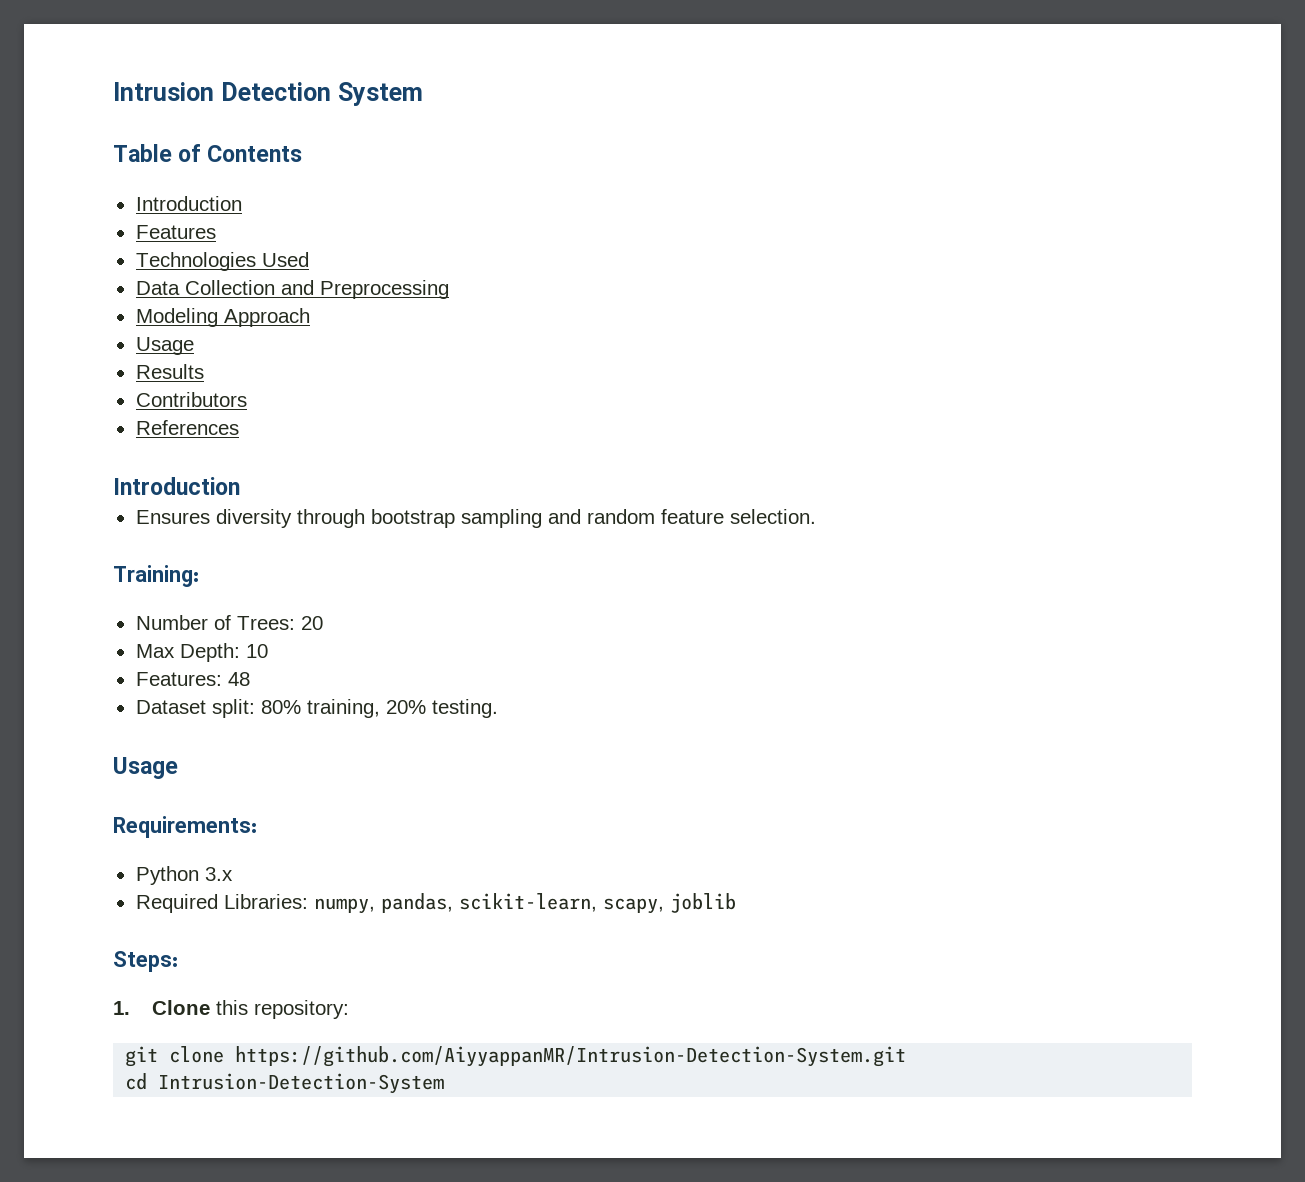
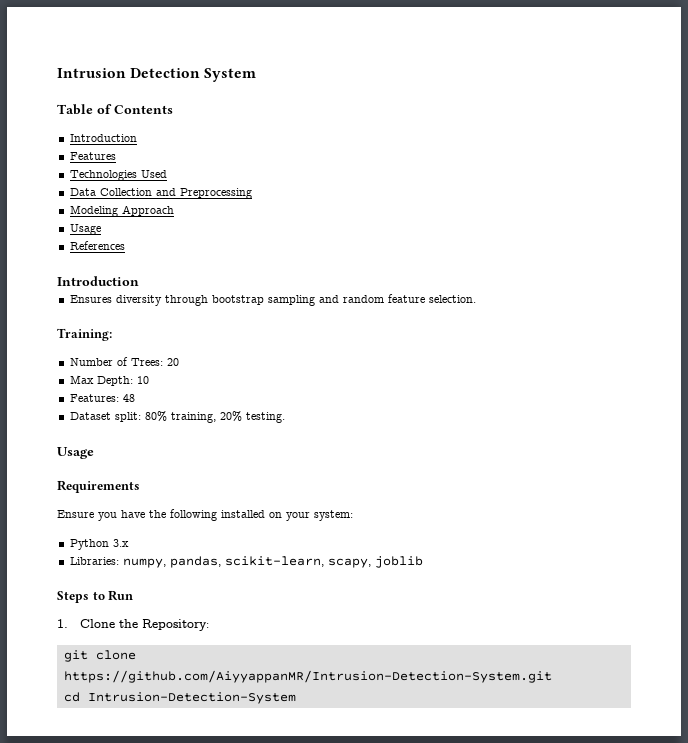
- Results
- Contributors
- Requirements:
+ Requirements
+ Ensure you have the following installed on your system:
- Required Libraries: numpy, pandas, scikit-learn, scapy, joblib
+ Libraries: numpy, pandas, scikit-learn, scapy, joblib
- Steps:
+ Steps to Run
- 1. Clone this repository:
+ 1. Clone the Repository:

